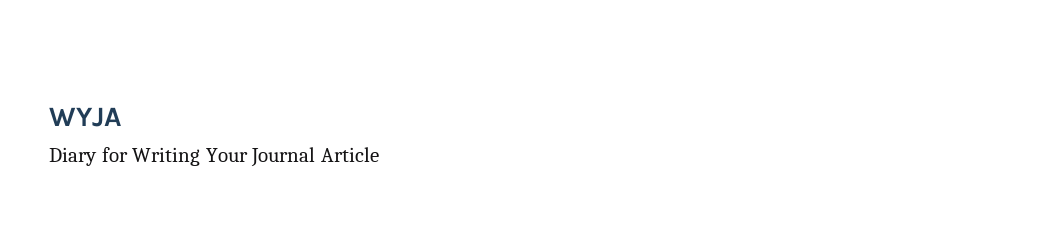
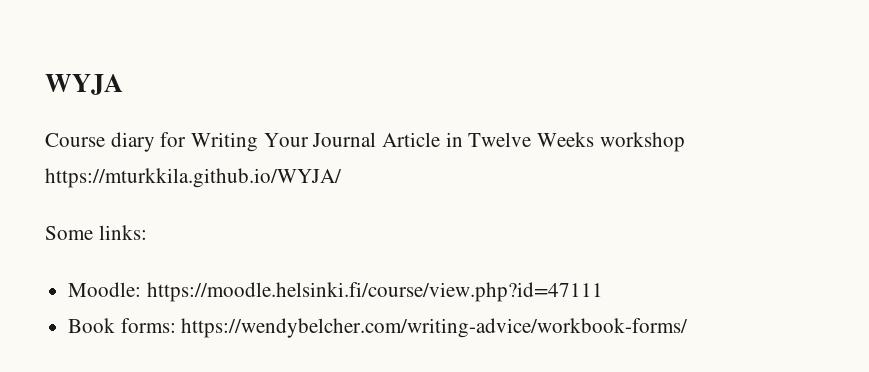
- Diary for Writing Your Journal Article
+ Course diary for Writing Your Journal Article in Twelve Weeks workshop https://mturkkila.github.io/WYJA/
+ Some links:
+ Moodle: https://moodle.helsinki.fi/course/view.php?id=47111
+ Book forms: https://wendybelcher.com/writing-advice/workbook-forms/

